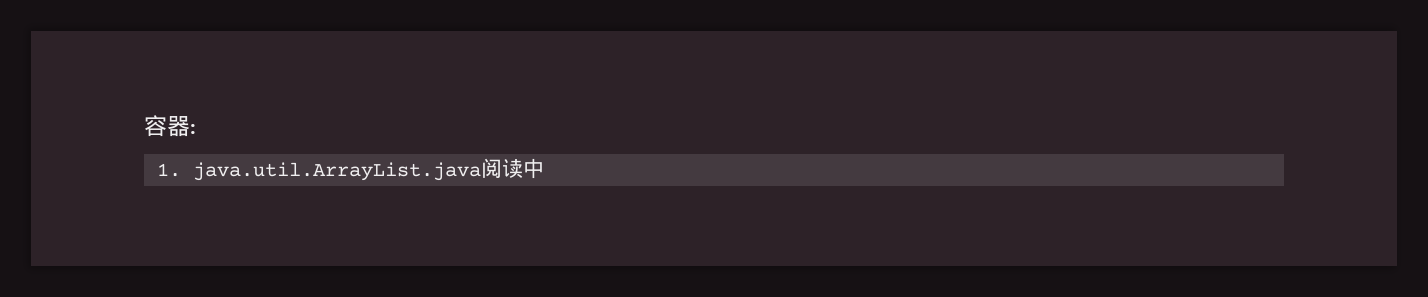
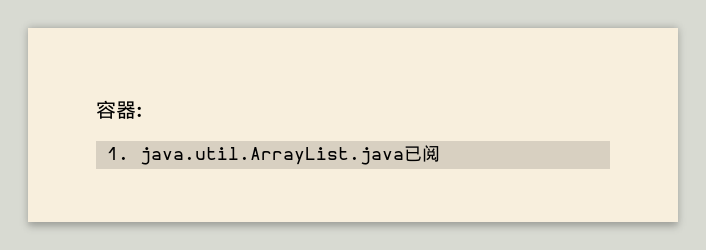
- 1. java.util.ArrayList.java阅读中
+ 1. java.util.ArrayList.java已阅

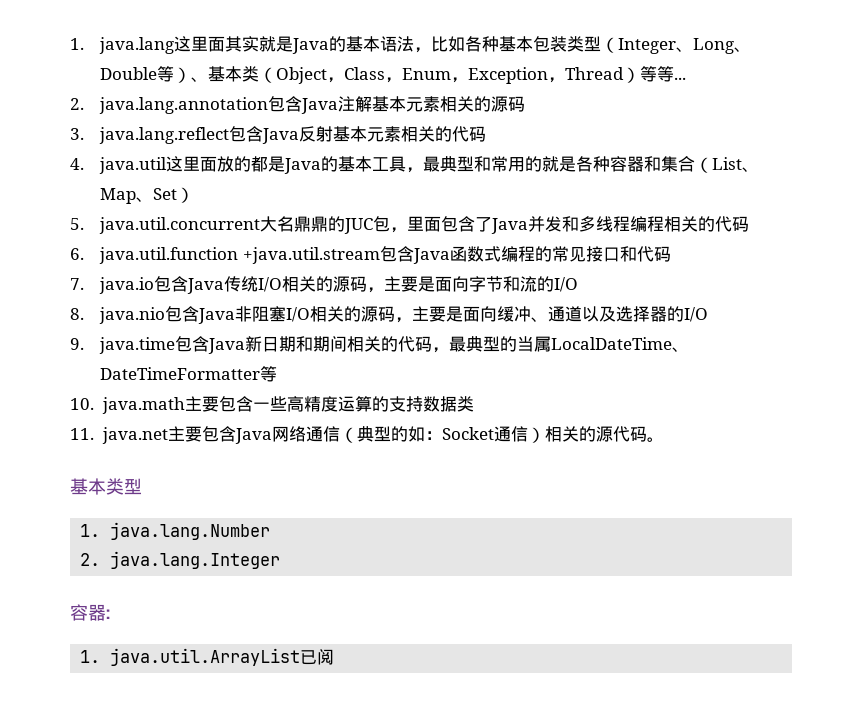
+ 1. java.lang这里面其实就是Java的基本语法，比如各种基本包装类型（Integer、Long、Double等）、基本类（Object，Class，Enum，Exception，Thread）等等...
+ 2. java.lang.annotation包含Java注解基本元素相关的源码
+ 3. java.lang.reflect包含Java反射基本元素相关的代码
+ 4. java.util这里面放的都是Java的基本工具，最典型和常用的就是各种容器和集合（List、Map、Set）
+ 5. java.util.concurrent大名鼎鼎的JUC包，里面包含了Java并发和多线程编程相关的代码
+ 6. java.util.function +java.util.stream包含Java函数式编程的常见接口和代码
+ 7. java.io包含Java传统I/O相关的源码，主要是面向字节和流的I/O
+ 8. java.nio包含Java非阻塞I/O相关的源码，主要是面向缓冲、通道以及选择器的I/O
+ 9. java.time包含Java新日期和期间相关的代码，最典型的当属LocalDateTime、DateTimeFormatter等
+ 10. java.math主要包含一些高精度运算的支持数据类
+ 11. java.net主要包含Java网络通信（典型的如：Socket通信）相关的源代码。
+ 基本类型
+ 1. java.lang.Number
+ 2. java.lang.Integer
- 1. java.util.ArrayList.java已阅
+ 1. java.util.ArrayList已阅

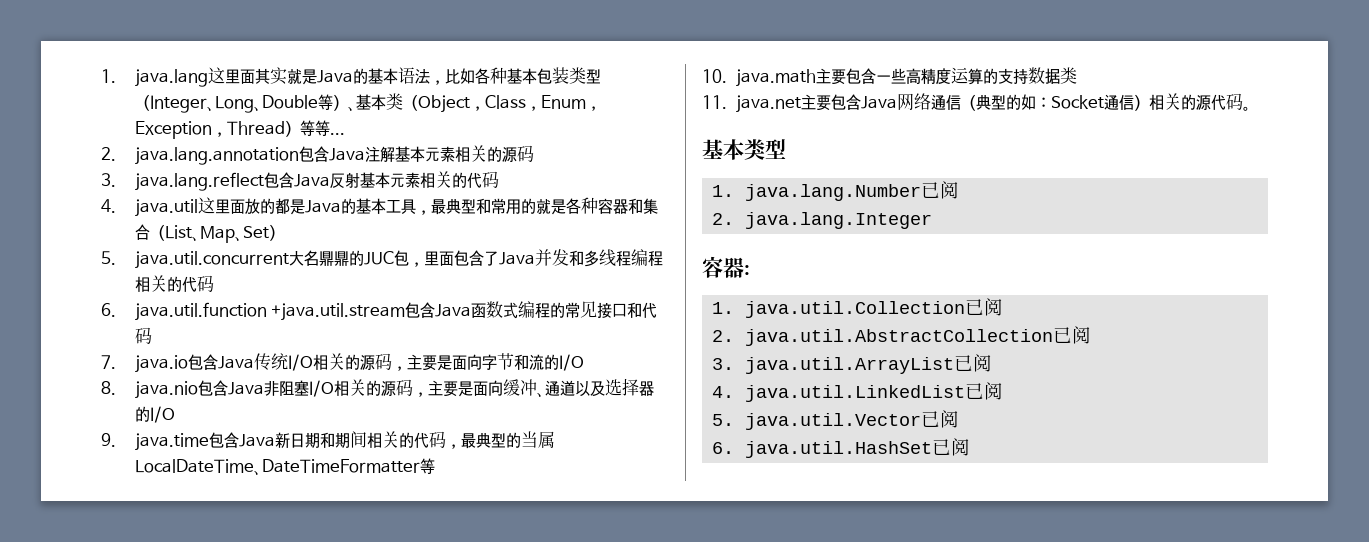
- 1. java.lang.Number
+ 1. java.lang.Number已阅
- 1. java.util.ArrayList已阅
+ 1. java.util.Collection已阅
+ 2. java.util.AbstractCollection已阅
+ 3. java.util.ArrayList已阅
+ 4. java.util.LinkedList已阅
+ 5. java.util.Vector已阅
+ 6. java.util.HashSet已阅

